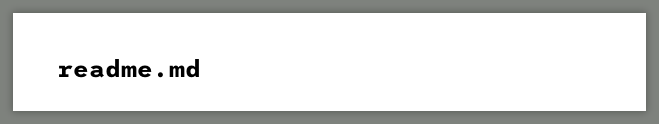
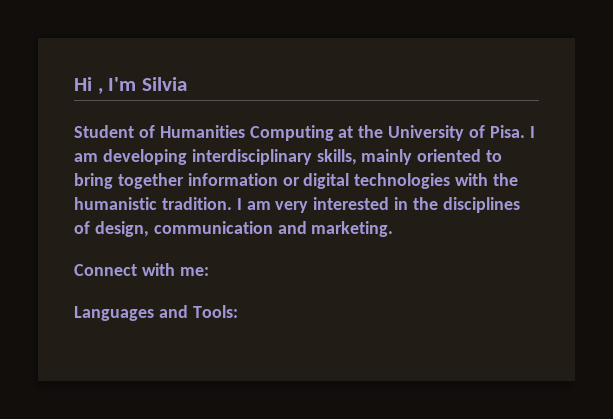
- readme.md
+ Hi , I'm Silvia
+ Student of Humanities Computing at the University of Pisa. I am developing interdisciplinary skills, mainly oriented to bring together information or digital technologies with the humanistic tradition. I am very interested in the disciplines of design, communication and marketing.
+ Connect with me:
+ Languages and Tools:

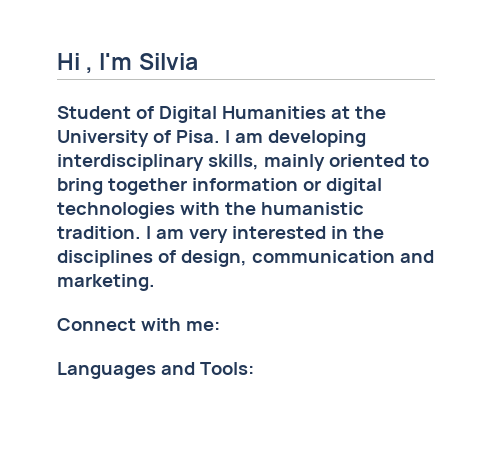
- Student of Humanities Computing at the University of Pisa.
+ Student of Digital Humanities at the University of Pisa.

